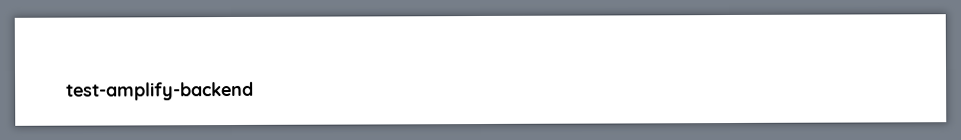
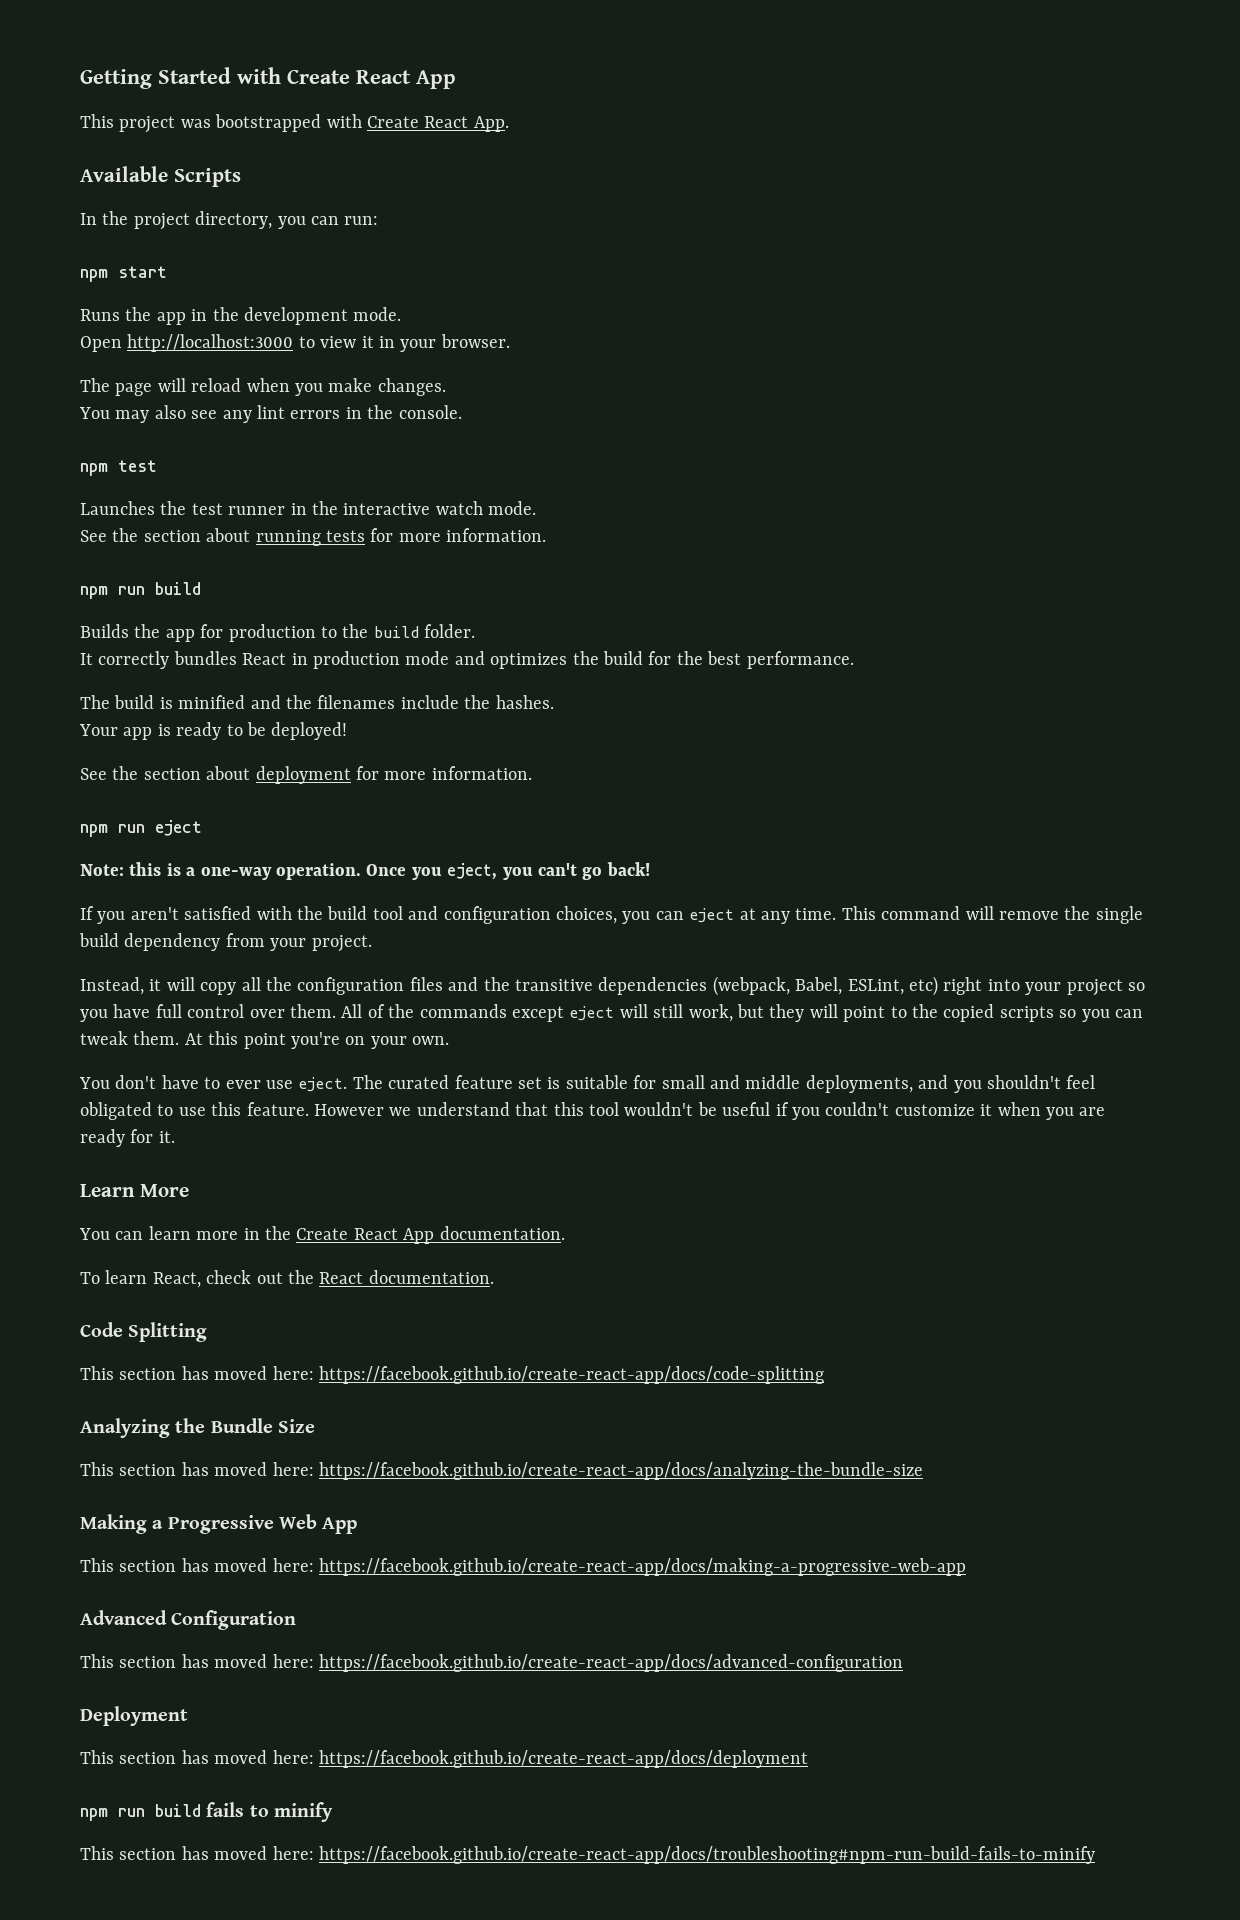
- test-amplify-backend
+ Getting Started with Create React App
+ This project was bootstrapped with Create React App.
+ Available Scripts
+ In the project directory, you can run:
+ npm start
+ Runs the app in the development mode.
+ Open http://localhost:3000 to view it in your browser.
+ The page will reload when you make changes.
+ You may also see any lint errors in the console.
+ npm test
+ Launches the test runner in the interactive watch mode.
+ See the section about running tests for more information.
+ npm run build
+ Builds the app for production to the build folder.
+ It correctly bundles React in production mode and optimizes the build for the best performance.
+ The build is minified and the filenames include the hashes.
+ Your app is ready to be deployed!
+ See the section about deployment for more information.
+ npm run eject
+ Note: this is a one-way operation. Once you eject, you can't go back!
+ If you aren't satisfied with the build tool and configuration choices, you can eject at any time. This command will remove the single build dependency from your project.
+ Instead, it will copy all the configuration files and the transitive dependencies (webpack, Babel, ESLint, etc) right into your project so you have full control over them. All of the commands except eject will still work, but they will point to the copied scripts so you can tweak them. At this point you're on your own.
+ You don't have to ever use eject. The curated feature set is suitable for small and middle deployments, and you shouldn't feel obligated to use this feature. However we understand that this tool wouldn't be useful if you couldn't customize it when you are ready for it.
+ Learn More
+ You can learn more in the Create React App documentation.
+ To learn React, check out the React documentation.
+ Code Splitting
+ This section has moved here: https://facebook.github.io/create-react-app/docs/code-splitting
+ Analyzing the Bundle Size
+ This section has moved here: https://facebook.github.io/create-react-app/docs/analyzing-the-bundle-size
+ Making a Progressive Web App
+ This section has moved here: https://facebook.github.io/create-react-app/docs/making-a-progressive-web-app
+ Advanced Configuration
+ This section has moved here: https://facebook.github.io/create-react-app/docs/advanced-configuration
+ Deployment
+ This section has moved here: https://facebook.github.io/create-react-app/docs/deployment
+ npm run build fails to minify
+ This section has moved here: https://facebook.github.io/create-react-app/docs/troubleshooting#npm-run-build-fails-to-minify

